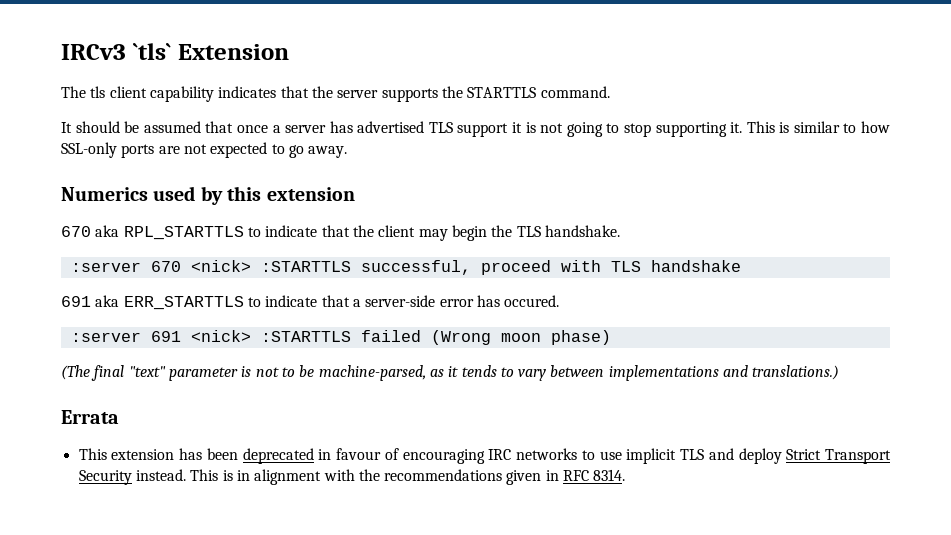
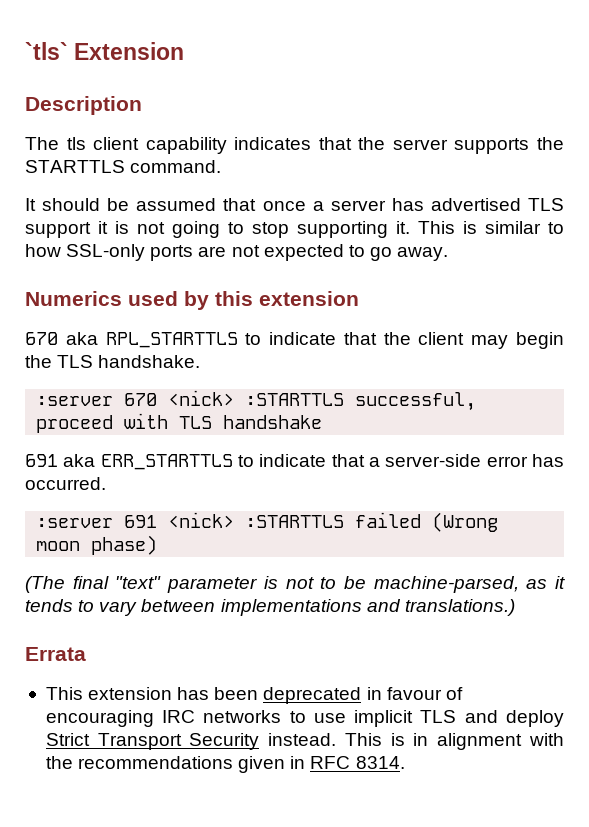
- IRCv3 `tls` Extension
+ `tls` Extension
+ Description
- 691 aka ERR_STARTTLS to indicate that a server-side error has occured.
+ 691 aka ERR_STARTTLS to indicate that a server-side error has occurred.

